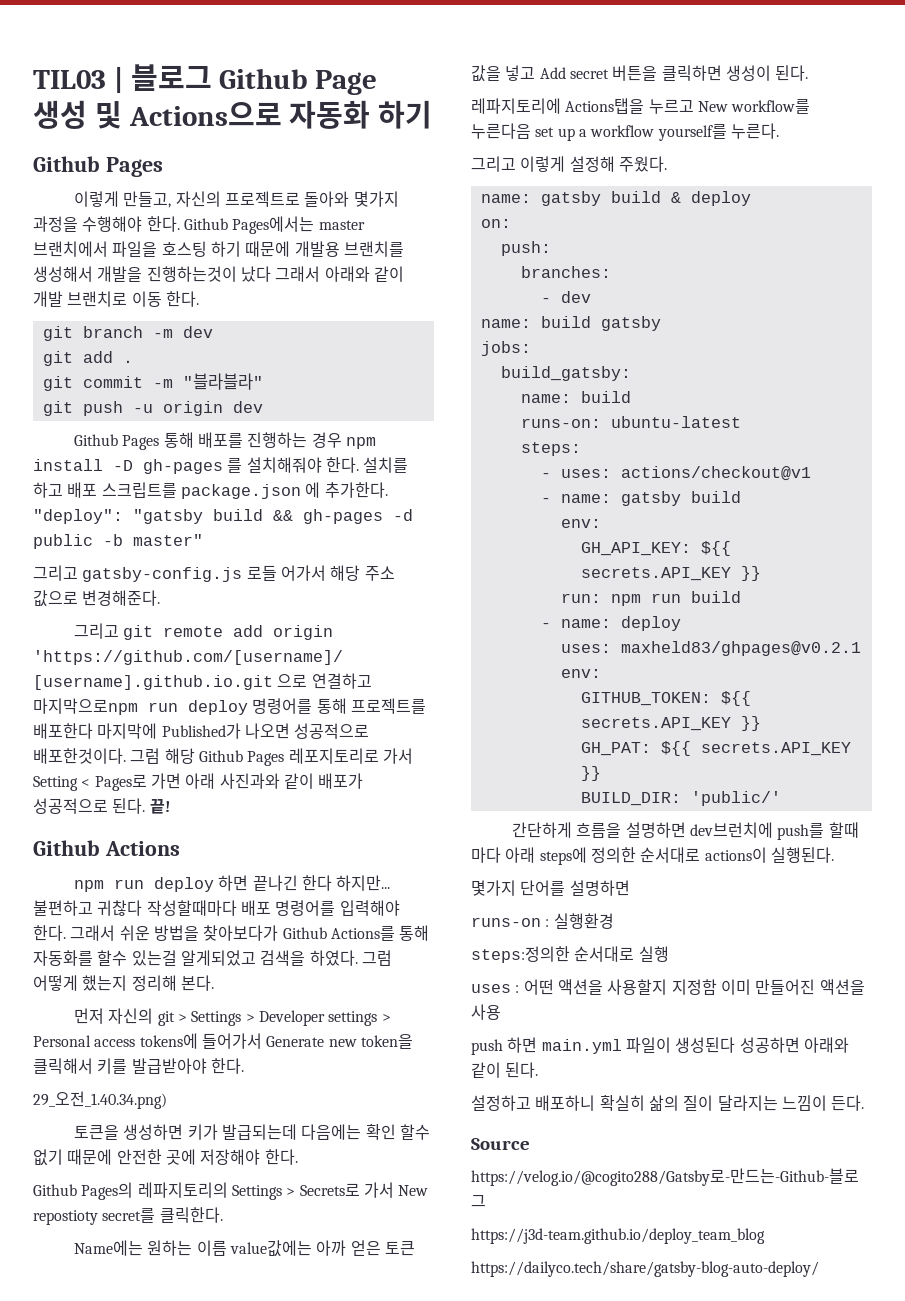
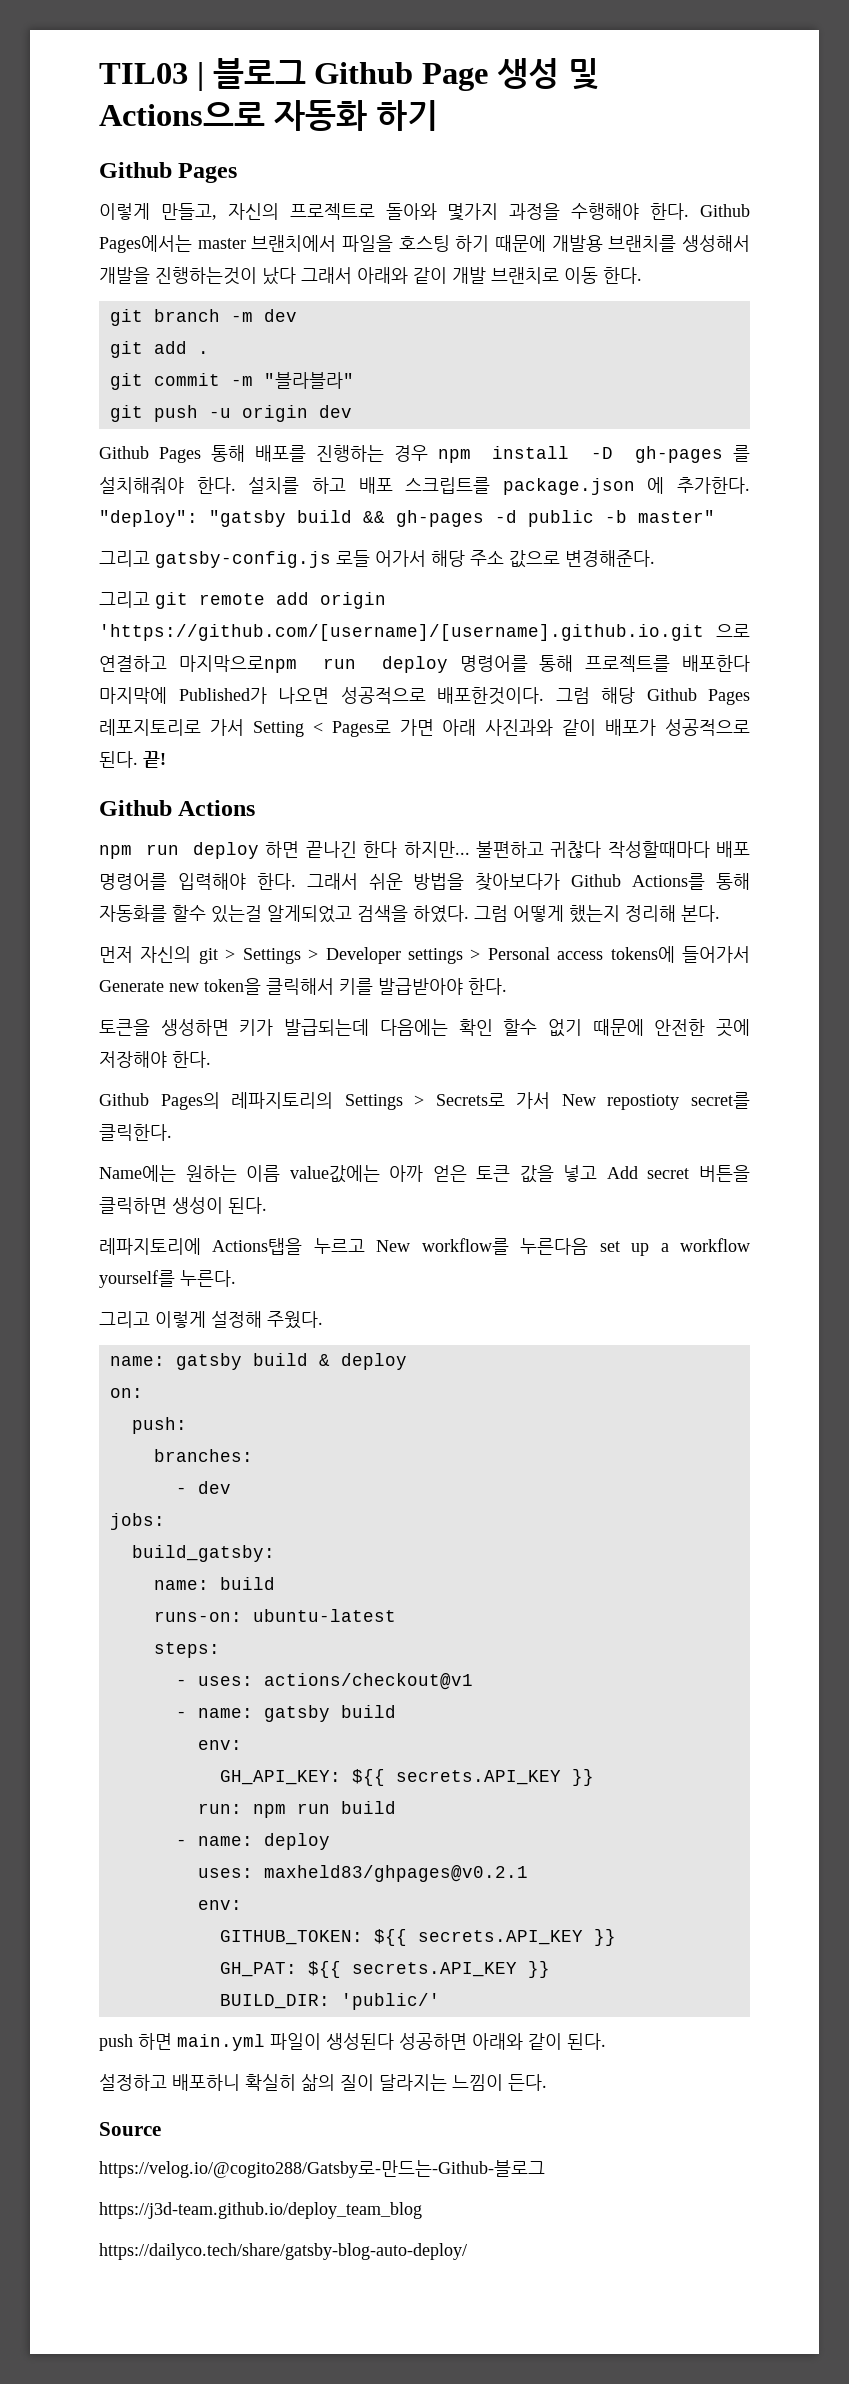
- 29_오전_1.40.34.png)
- name: build gatsby
- 간단하게 흐름을 설명하면 dev브런치에 push를 할때 마다 아래 steps에 정의한 순서대로 actions이 실행된다.
- 몇가지 단어를 설명하면
- runs-on : 실행환경
- steps:정의한 순서대로 실행
- uses : 어떤 액션을 사용할지 지정함 이미 만들어진 액션을 사용

